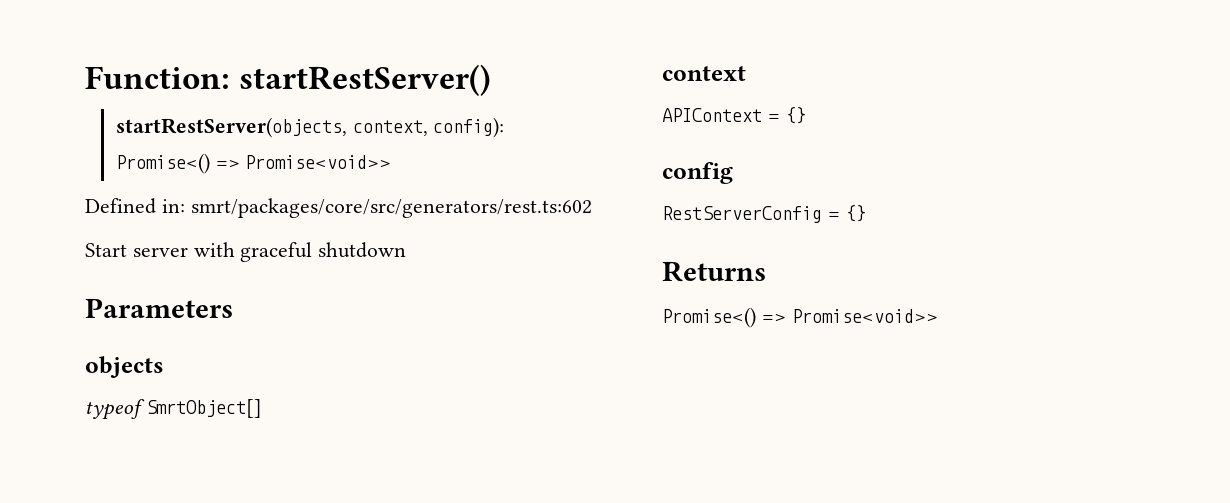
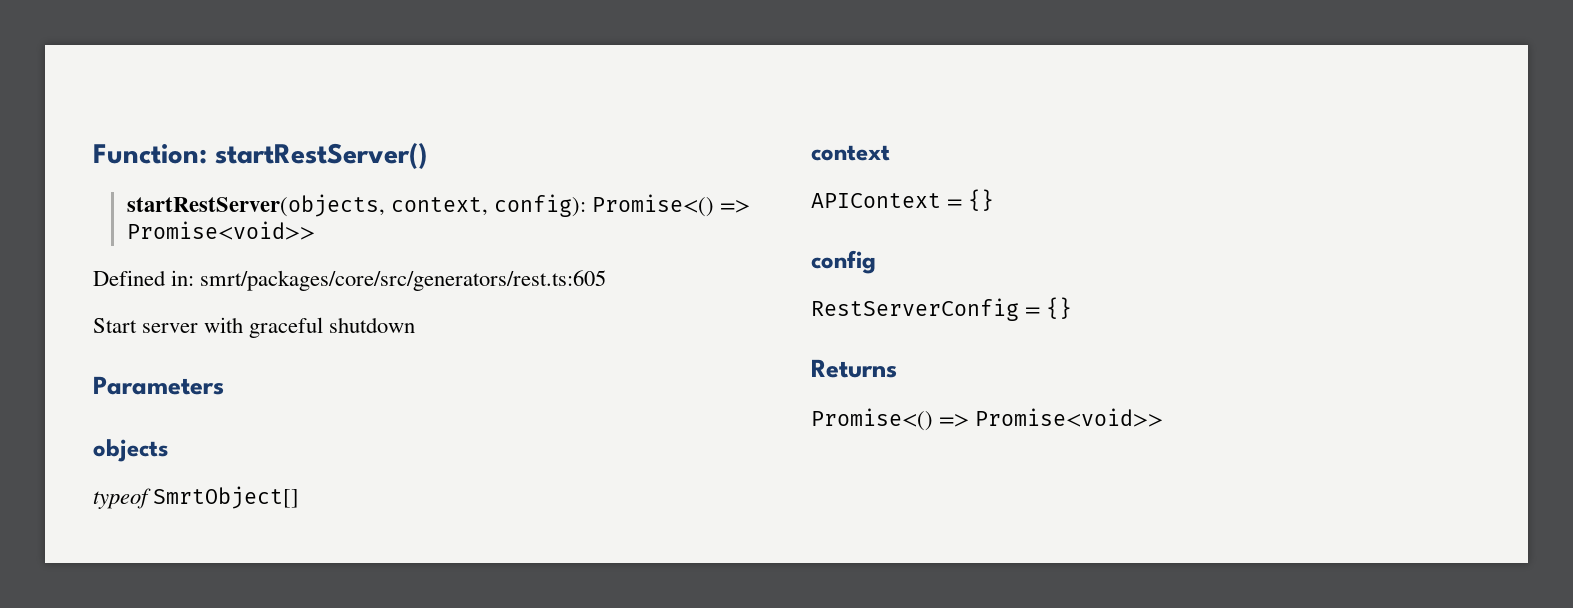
- Defined in: smrt/packages/core/src/generators/rest.ts:602
+ Defined in: smrt/packages/core/src/generators/rest.ts:605

